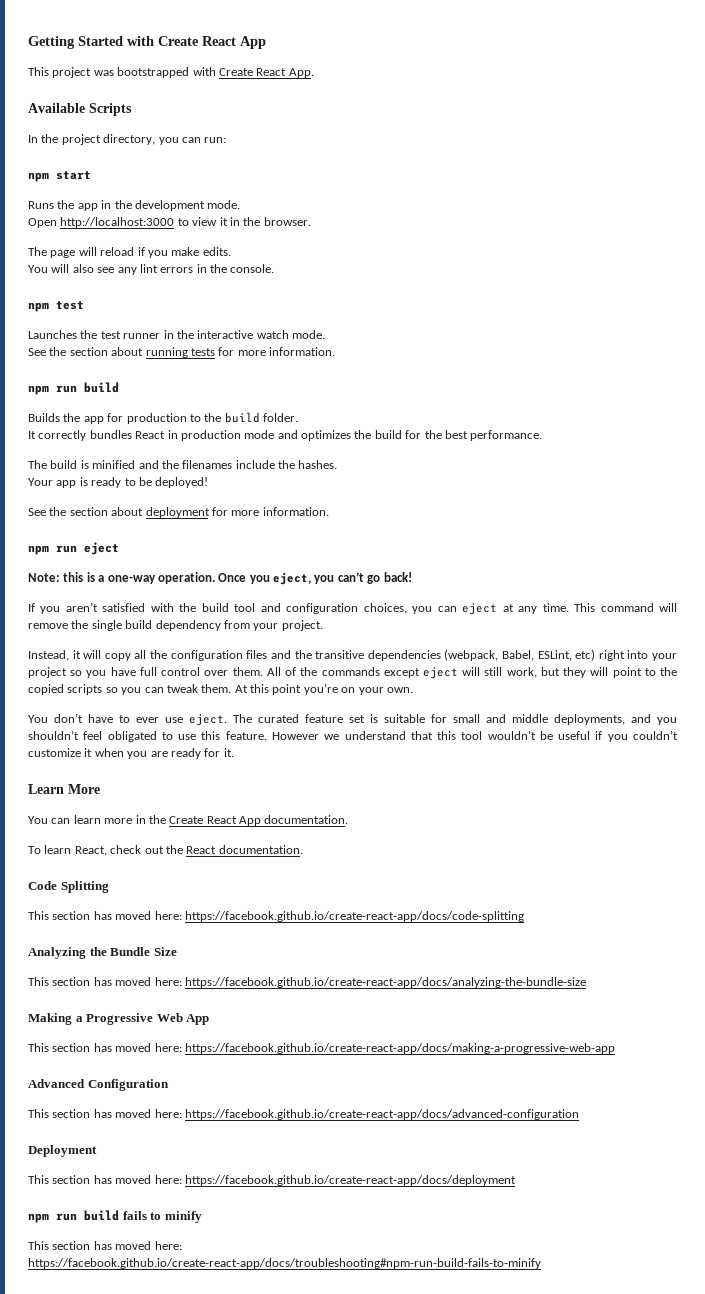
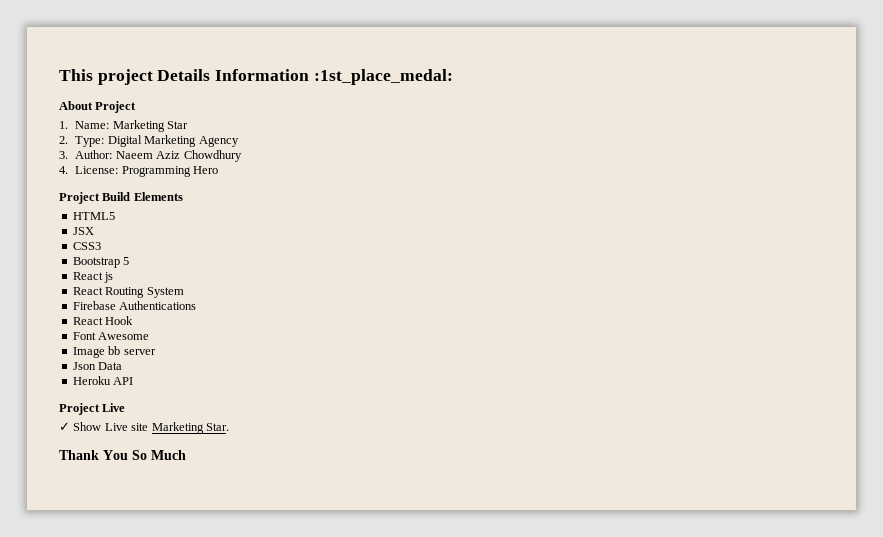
- Getting Started with Create React App
- This project was bootstrapped with Create React App.
- Available Scripts
- In the project directory, you can run:
- npm start
- Runs the app in the development mode.
- Open http://localhost:3000 to view it in the browser.
- The page will reload if you make edits.
- You will also see any lint errors in the console.
- npm test
- Launches the test runner in the interactive watch mode.
- See the section about running tests for more information.
- npm run build
- Builds the app for production to the build folder.
- It correctly bundles React in production mode and optimizes the build for the best performance.
- The build is minified and the filenames include the hashes.
- Your app is ready to be deployed!
- See the section about deployment for more information.
- npm run eject
- Note: this is a one-way operation. Once you eject, you can’t go back!
- If you aren’t satisfied with the build tool and configuration choices, you can eject at any time. This command will remove the single build dependency from your project.
- Instead, it will copy all the configuration files and the transitive dependencies (webpack, Babel, ESLint, etc) right into your project so you have full control over them. All of the commands except eject will still work, but they will point to the copied scripts so you can tweak them. At this point you’re on your own.
- You don’t have to ever use eject. The curated feature set is suitable for small and middle deployments, and you shouldn’t feel obligated to use this feature. However we understand that this tool wouldn’t be useful if you couldn’t customize it when you are ready for it.
- Learn More
- You can learn more in the Create React App documentation.
- To learn React, check out the React documentation.
- Code Splitting
- This section has moved here: https://facebook.github.io/create-react-app/docs/code-splitting
- Analyzing the Bundle Size
- This section has moved here: https://facebook.github.io/create-react-app/docs/analyzing-the-bundle-size
- Making a Progressive Web App
- This section has moved here: https://facebook.github.io/create-react-app/docs/making-a-progressive-web-app
- Advanced Configuration
- This section has moved here: https://facebook.github.io/create-react-app/docs/advanced-configuration
- Deployment
- This section has moved here: https://facebook.github.io/create-react-app/docs/deployment
- npm run build fails to minify
- This section has moved here: https://facebook.github.io/create-react-app/docs/troubleshooting#npm-run-build-fails-to-minify
+ This project Details Information :1st_place_medal:
+ About Project
+ 1. Name: Marketing Star
+ 2. Type: Digital Marketing Agency
+ 3. Author: Naeem Aziz Chowdhury
+ 4. License: Programming Hero
+ Project Build Elements
+ HTML5
+ JSX
+ CSS3
+ Bootstrap 5
+ React js
+ React Routing System
+ Firebase Authentications
+ React Hook
+ Font Awesome
+ Image bb server
+ Json Data
+ Heroku API
+ Project Live
+ ✓ Show Live site Marketing Star.
+ Thank You So Much

